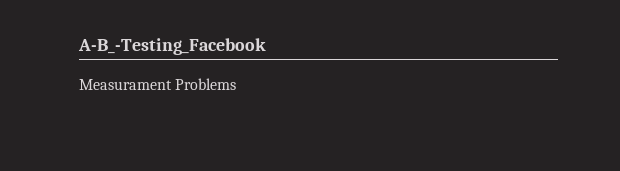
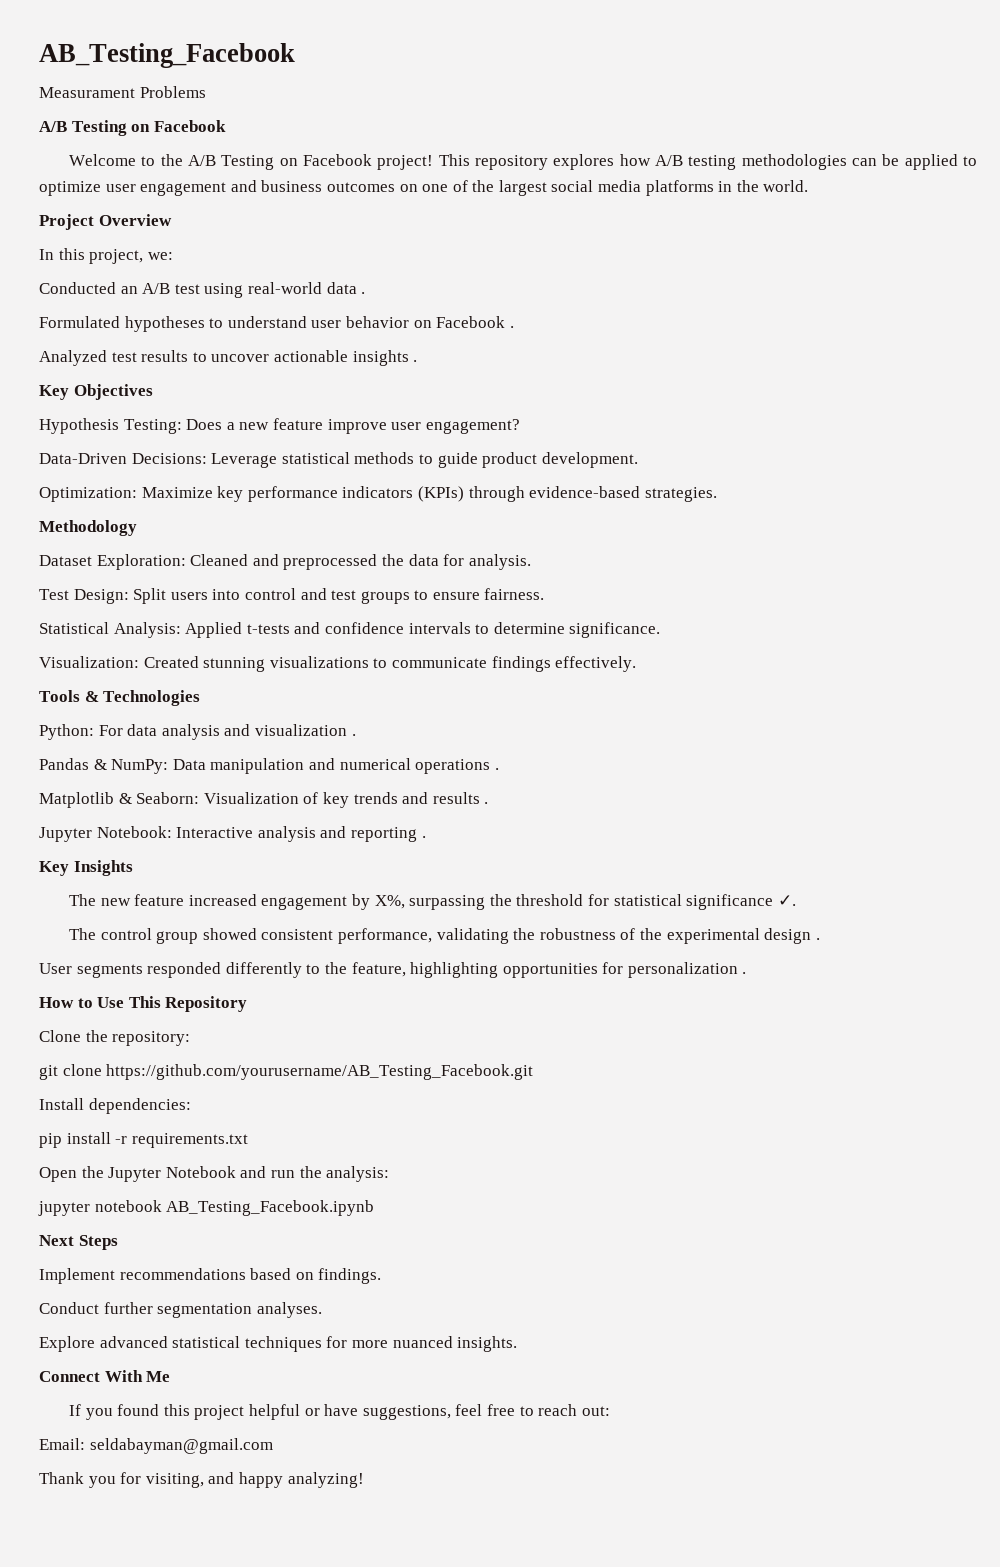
- A-B_-Testing_Facebook
+ AB_Testing_Facebook
  Measurament Problems
+ A/B Testing on Facebook
+ Welcome to the A/B Testing on Facebook project! This repository explores how A/B testing methodologies can be applied to optimize user engagement and business outcomes on one of the largest social media platforms in the world.
+ Project Overview
+ In this project, we:
+ Conducted an A/B test using real-world data .
+ Formulated hypotheses to understand user behavior on Facebook .
+ Analyzed test results to uncover actionable insights .
+ Key Objectives
+ Hypothesis Testing: Does a new feature improve user engagement?
+ Data-Driven Decisions: Leverage statistical methods to guide product development.
+ Optimization: Maximize key performance indicators (KPIs) through evidence-based strategies.
+ Methodology
+ Dataset Exploration: Cleaned and preprocessed the data for analysis.
+ Test Design: Split users into control and test groups to ensure fairness.
+ Statistical Analysis: Applied t-tests and confidence intervals to determine significance.
+ Visualization: Created stunning visualizations to communicate findings effectively.
+ Tools & Technologies
+ Python: For data analysis and visualization .
+ Pandas & NumPy: Data manipulation and numerical operations .
+ Matplotlib & Seaborn: Visualization of key trends and results .
+ Jupyter Notebook: Interactive analysis and reporting .
+ Key Insights
+ The new feature increased engagement by X%, surpassing the threshold for statistical significance ✓.
+ The control group showed consistent performance, validating the robustness of the experimental design .
+ User segments responded differently to the feature, highlighting opportunities for personalization .
+ How to Use This Repository
+ Clone the repository:
+ git clone https://github.com/yourusername/AB_Testing_Facebook.git
+ Install dependencies:
+ pip install -r requirements.txt
+ Open the Jupyter Notebook and run the analysis:
+ jupyter notebook AB_Testing_Facebook.ipynb
+ Next Steps
+ Implement recommendations based on findings.
+ Conduct further segmentation analyses.
+ Explore advanced statistical techniques for more nuanced insights.
+ Connect With Me
+ If you found this project helpful or have suggestions, feel free to reach out:
+ Email: seldabayman@gmail.com
+ Thank you for visiting, and happy analyzing!

